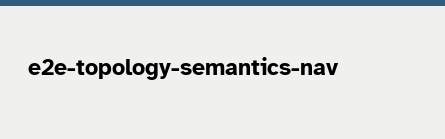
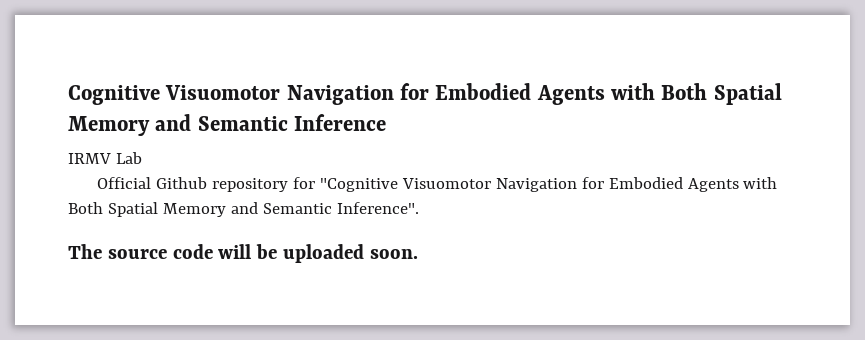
- e2e-topology-semantics-nav
+ Cognitive Visuomotor Navigation for Embodied Agents with Both Spatial Memory and Semantic Inference
+ IRMV Lab
+ Official Github repository for "Cognitive Visuomotor Navigation for Embodied Agents with Both Spatial Memory and Semantic Inference".
+ The source code will be uploaded soon.

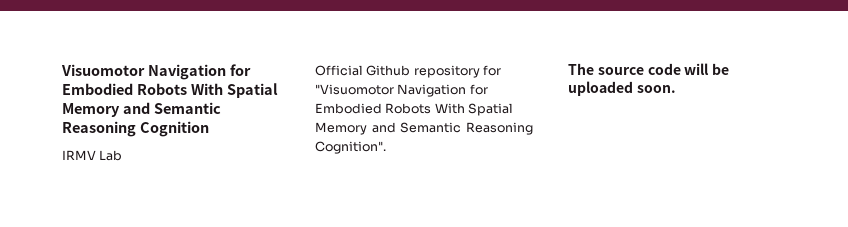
- Cognitive Visuomotor Navigation for Embodied Agents with Both Spatial Memory and Semantic Inference
+ Visuomotor Navigation for Embodied Robots With Spatial Memory and Semantic Reasoning Cognition
- Official Github repository for "Cognitive Visuomotor Navigation for Embodied Agents with Both Spatial Memory and Semantic Inference".
+ Official Github repository for "Visuomotor Navigation for Embodied Robots With Spatial Memory and Semantic Reasoning Cognition".

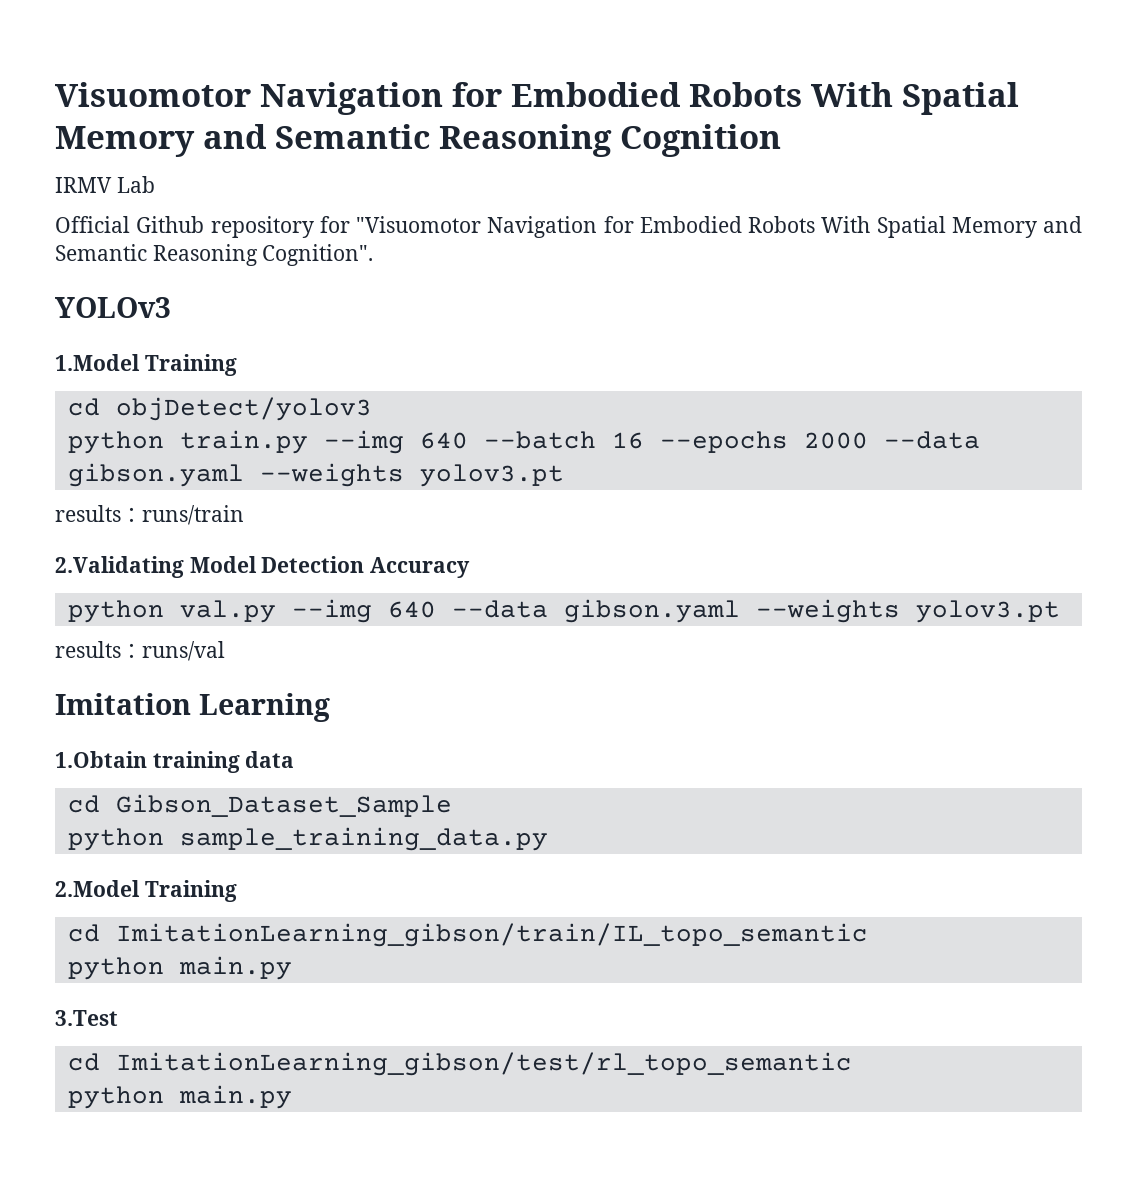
- The source code will be uploaded soon.
+ YOLOv3
+ 1.Model Training
+ cd objDetect/yolov3
+ python train.py --img 640 --batch 16 --epochs 2000 --data gibson.yaml --weights yolov3.pt
+ results：runs/train
+ 2.Validating Model Detection Accuracy
+ python val.py --img 640 --data gibson.yaml --weights yolov3.pt
+ results：runs/val
+ Imitation Learning
+ 1.Obtain training data
+ cd Gibson_Dataset_Sample
+ python sample_training_data.py
+ 2.Model Training
+ cd ImitationLearning_gibson/train/IL_topo_semantic
+ python main.py
+ 3.Test
+ cd ImitationLearning_gibson/test/rl_topo_semantic
+ python main.py

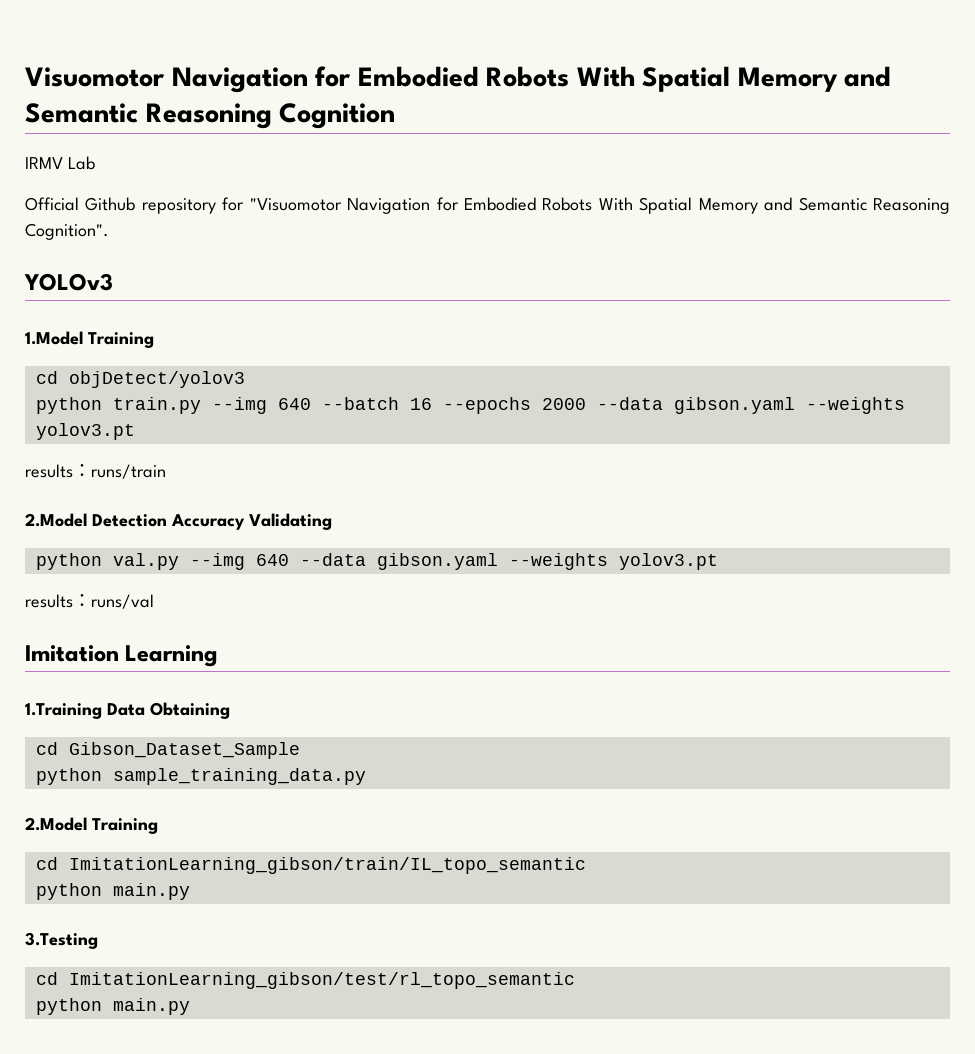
- 2.Validating Model Detection Accuracy
+ 2.Model Detection Accuracy Validating
- 1.Obtain training data
+ 1.Training Data Obtaining
- 3.Test
+ 3.Testing

